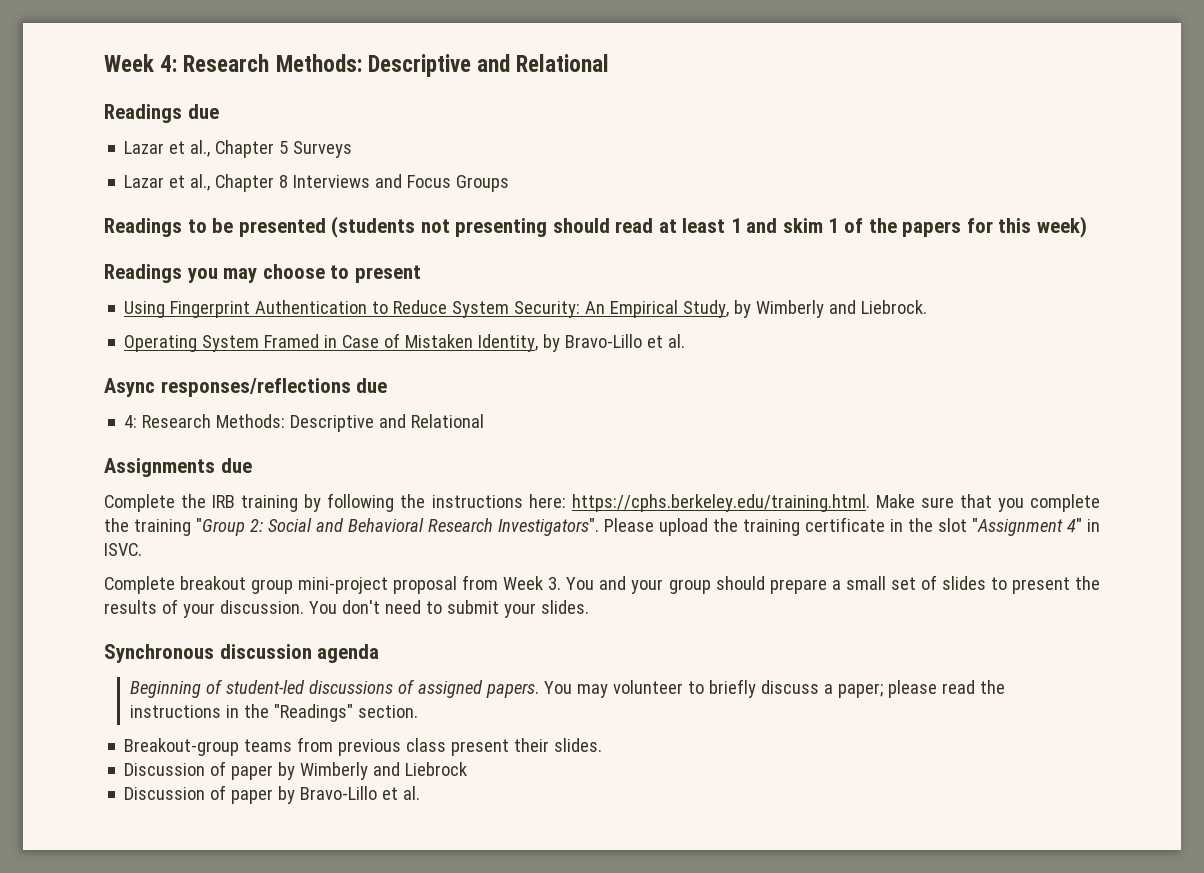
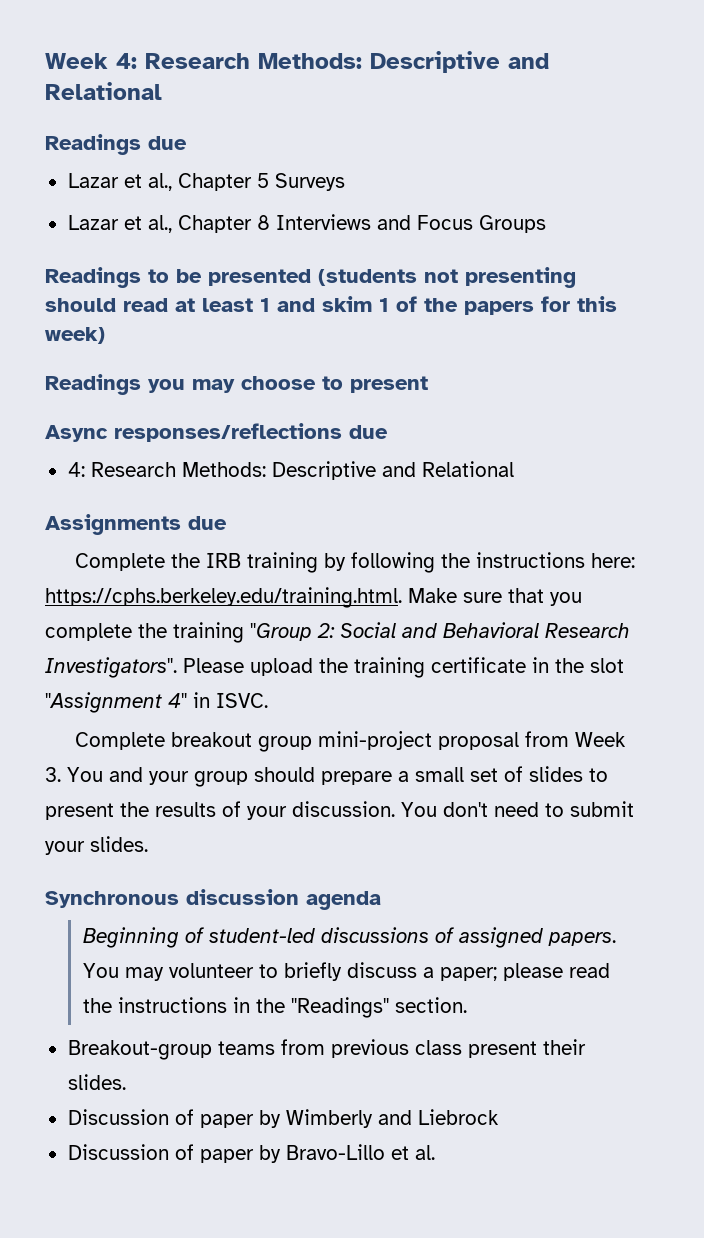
- Using Fingerprint Authentication to Reduce System Security: An Empirical Study, by Wimberly and Liebrock.
- Operating System Framed in Case of Mistaken Identity, by Bravo-Lillo et al.

